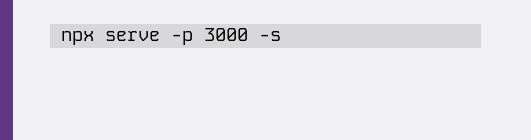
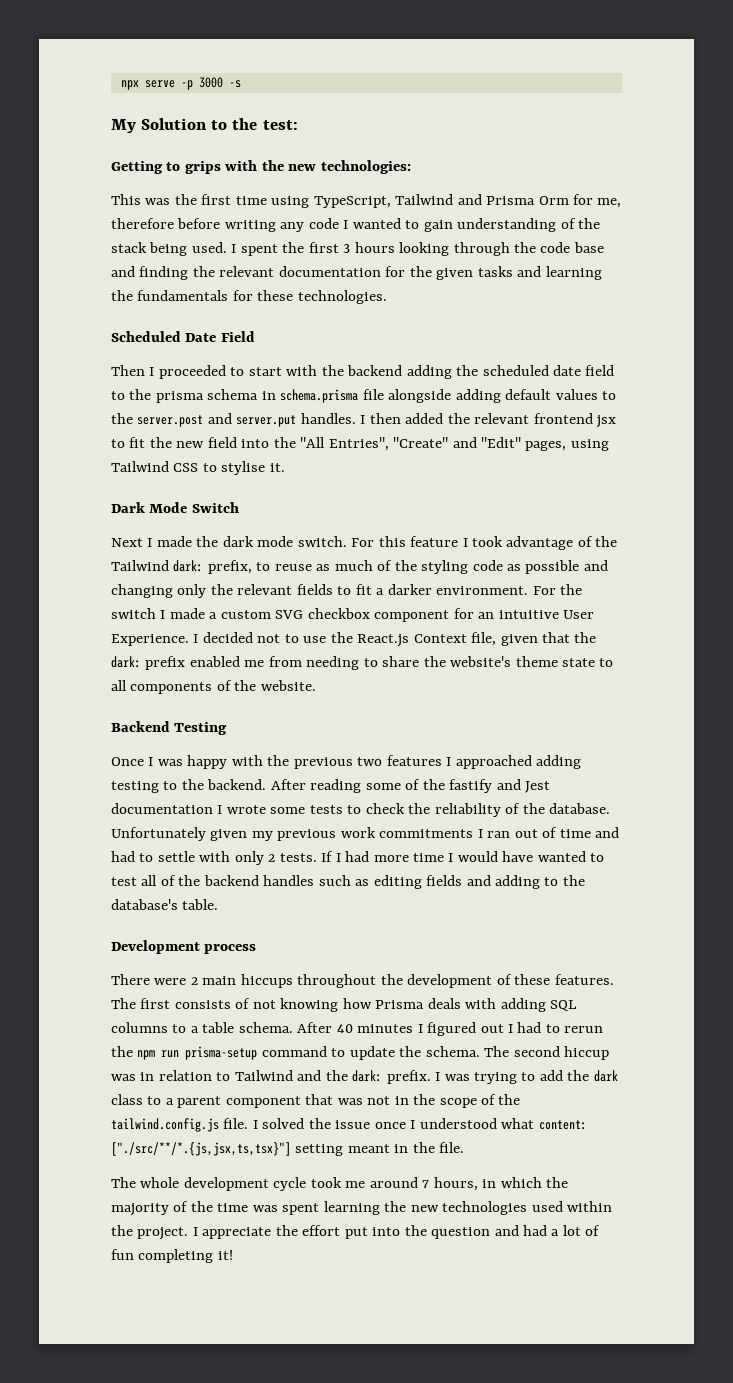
+ My Solution to the test:
+ Getting to grips with the new technologies:
+ This was the first time using TypeScript, Tailwind and Prisma Orm for me, therefore before writing any code I wanted to gain understanding of the stack being used. I spent the first 3 hours looking through the code base and finding the relevant documentation for the given tasks and learning the fundamentals for these technologies.
+ Scheduled Date Field
+ Then I proceeded to start with the backend adding the scheduled date field to the prisma schema in schema.prisma file alongside adding default values to the server.post and server.put handles. I then added the relevant frontend jsx to fit the new field into the "All Entries", "Create" and "Edit" pages, using Tailwind CSS to stylise it.
+ Dark Mode Switch
+ Next I made the dark mode switch. For this feature I took advantage of the Tailwind dark: prefix, to reuse as much of the styling code as possible and changing only the relevant fields to fit a darker environment. For the switch I made a custom SVG checkbox component for an intuitive User Experience. I decided not to use the React.js Context file, given that the dark: prefix enabled me from needing to share the website's theme state to all components of the website.
+ Backend Testing
+ Once I was happy with the previous two features I approached adding testing to the backend. After reading some of the fastify and Jest documentation I wrote some tests to check the reliability of the database. Unfortunately given my previous work commitments I ran out of time and had to settle with only 2 tests. If I had more time I would have wanted to test all of the backend handles such as editing fields and adding to the database's table.
+ Development process
+ There were 2 main hiccups throughout the development of these features. The first consists of not knowing how Prisma deals with adding SQL columns to a table schema. After 40 minutes I figured out I had to rerun the npm run prisma-setup command to update the schema. The second hiccup was in relation to Tailwind and the dark: prefix. I was trying to add the dark class to a parent component that was not in the scope of the tailwind.config.js file. I solved the issue once I understood what content: ["./src/**/*.{js,jsx,ts,tsx}"] setting meant in the file.
+ The whole development cycle took me around 7 hours, in which the majority of the time was spent learning the new technologies used within the project. I appreciate the effort put into the question and had a lot of fun completing it!

